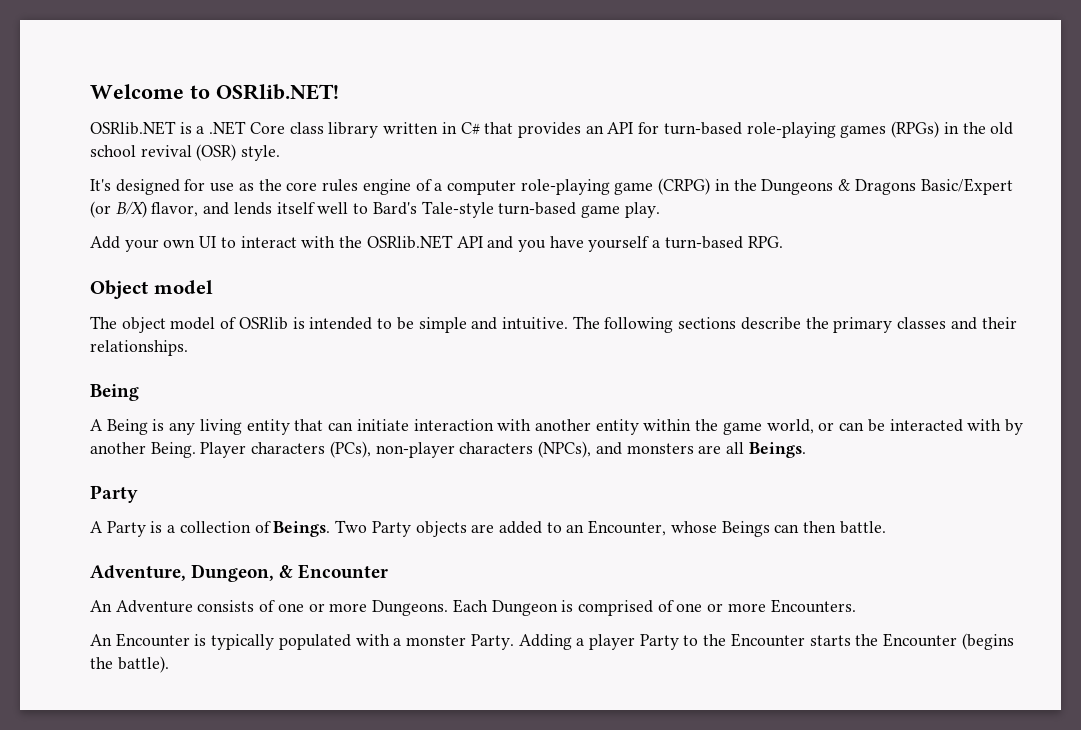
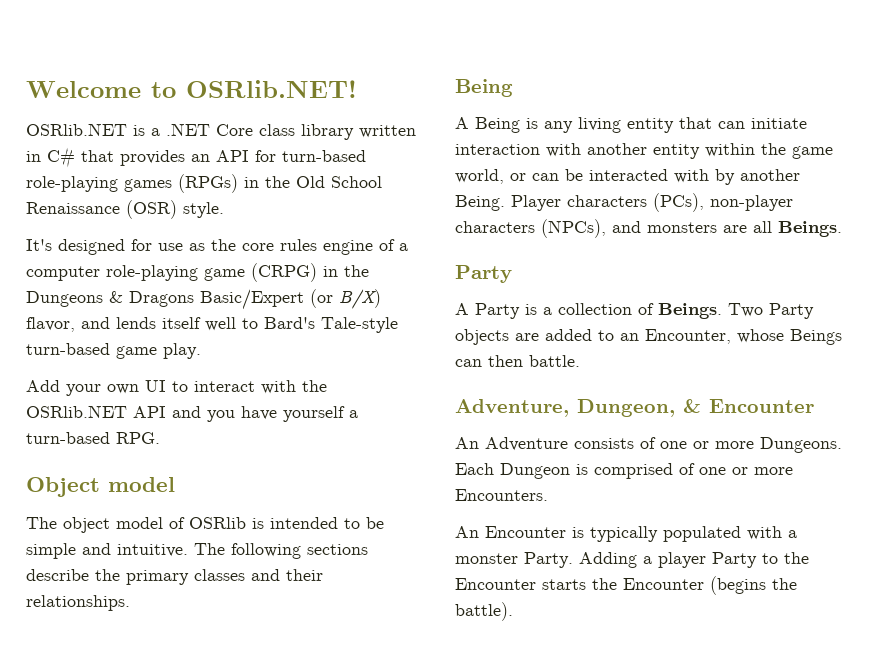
- OSRlib.NET is a .NET Core class library written in C# that provides an API for turn-based role-playing games (RPGs) in the old school revival (OSR) style.
+ OSRlib.NET is a .NET Core class library written in C# that provides an API for turn-based role-playing games (RPGs) in the Old School Renaissance (OSR) style.

